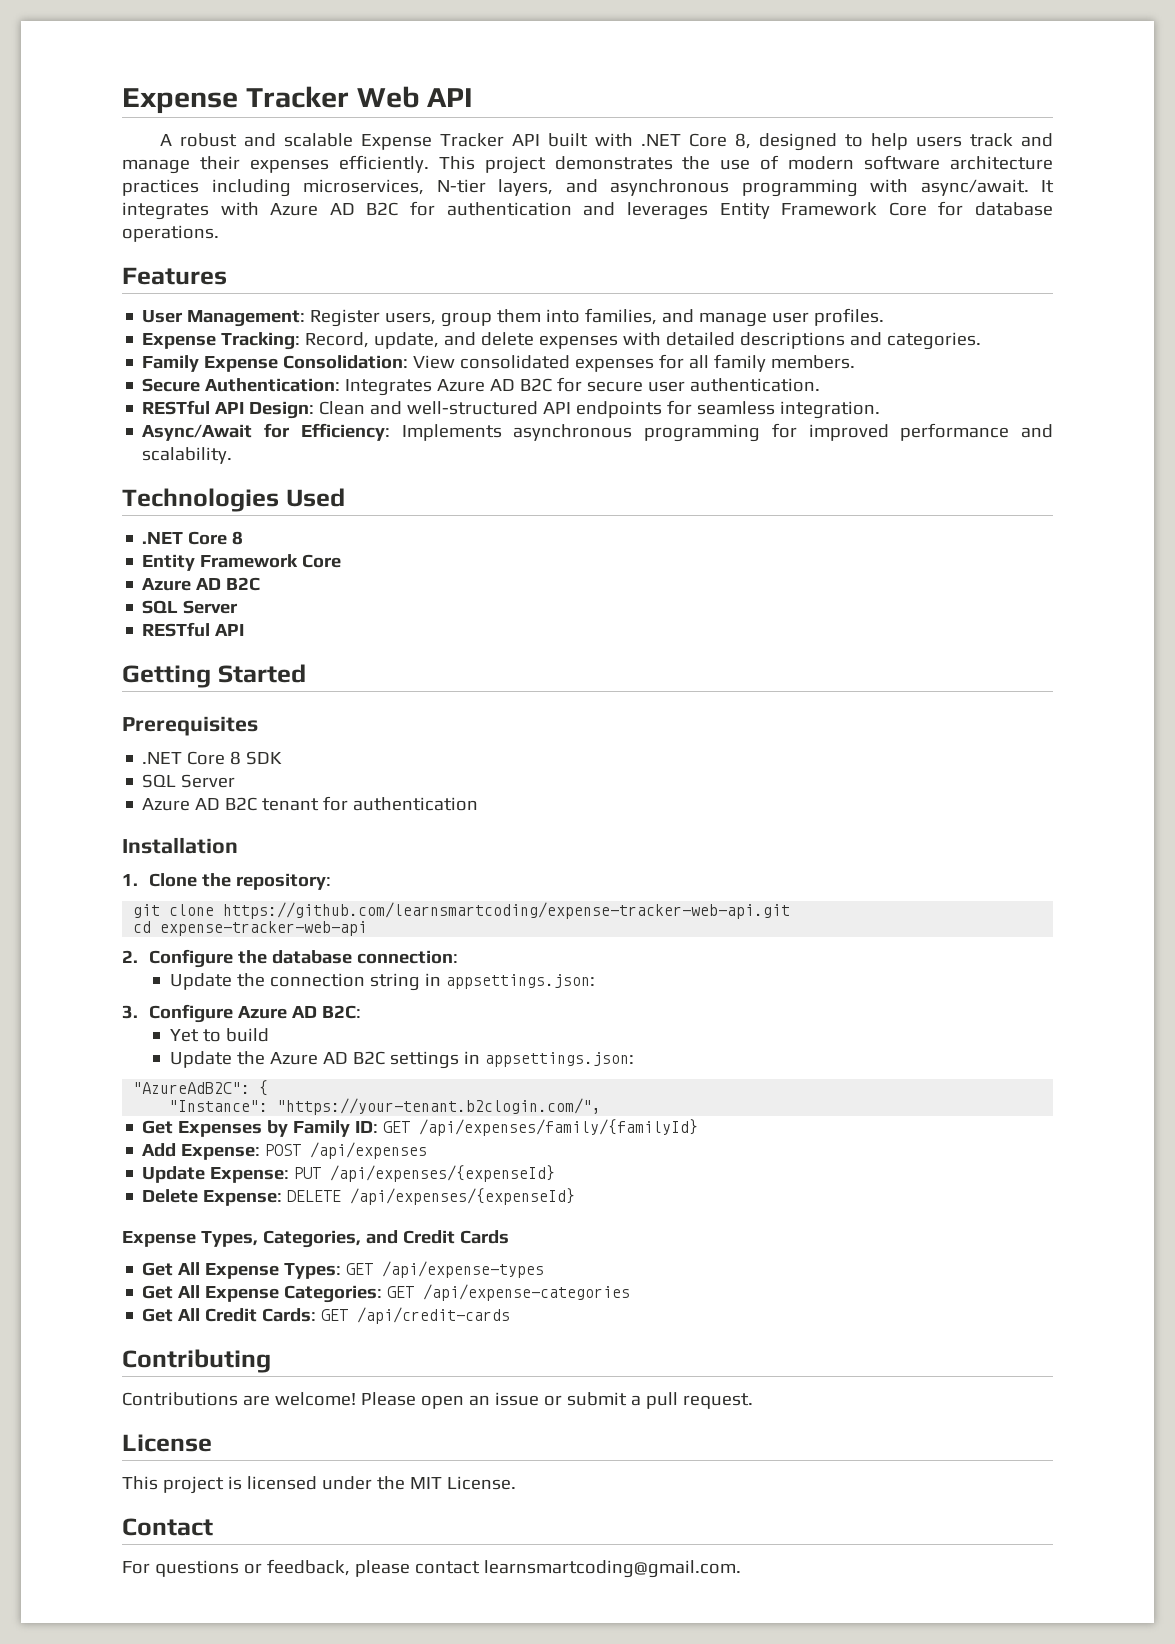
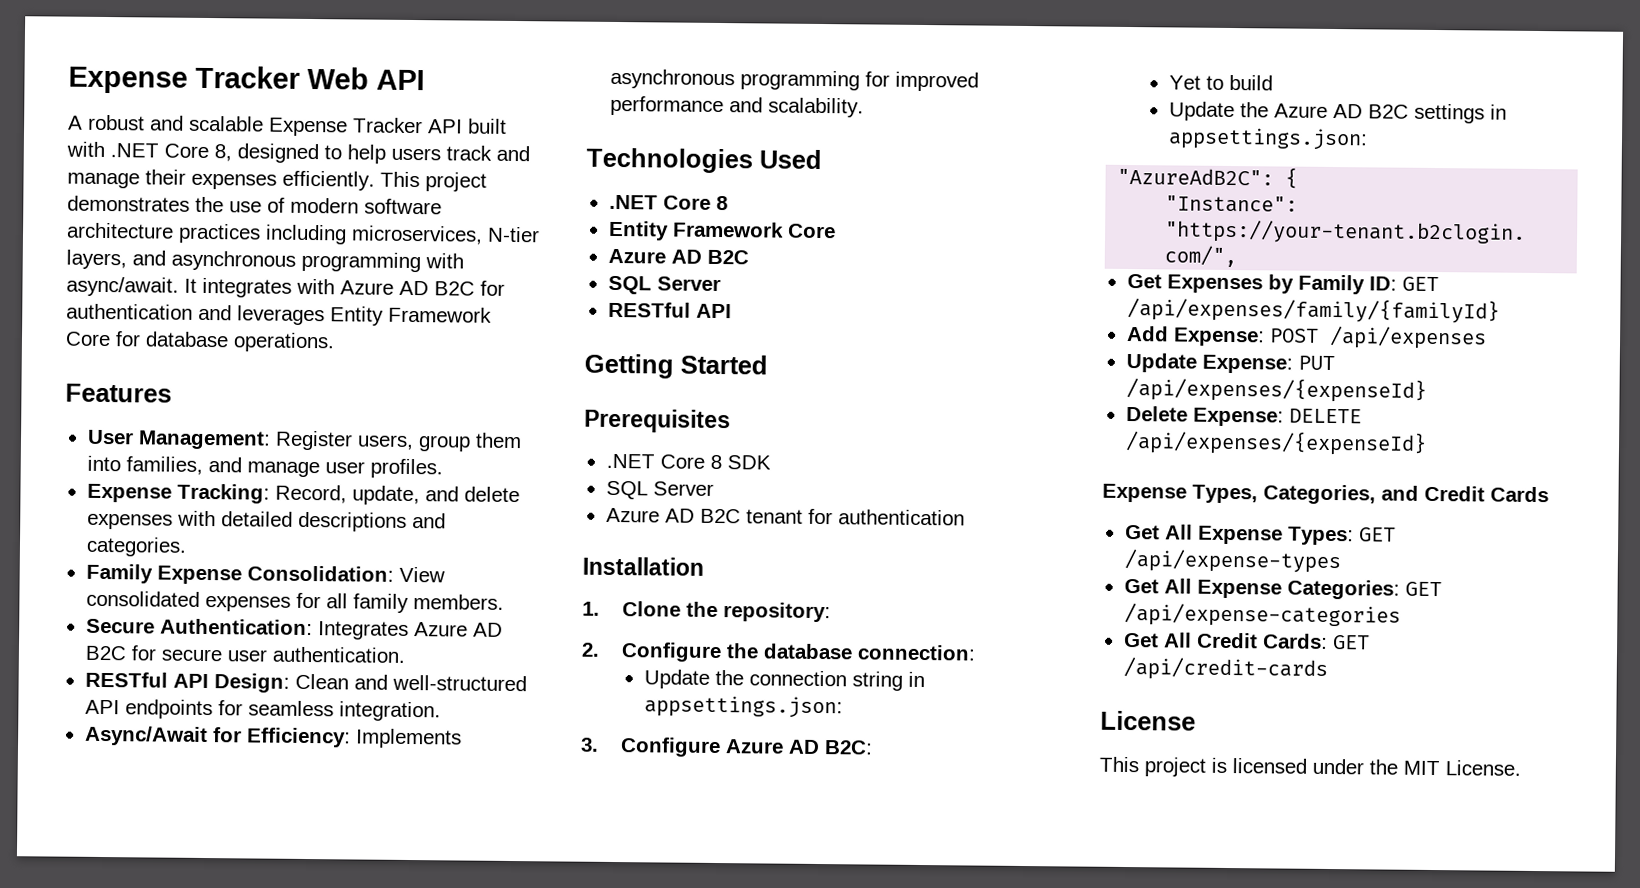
- git clone https://github.com/learnsmartcoding/expense-tracker-web-api.git
- cd expense-tracker-web-api
- Contributing
- Contributions are welcome! Please open an issue or submit a pull request.
- Contact
- For questions or feedback, please contact learnsmartcoding@gmail.com.

